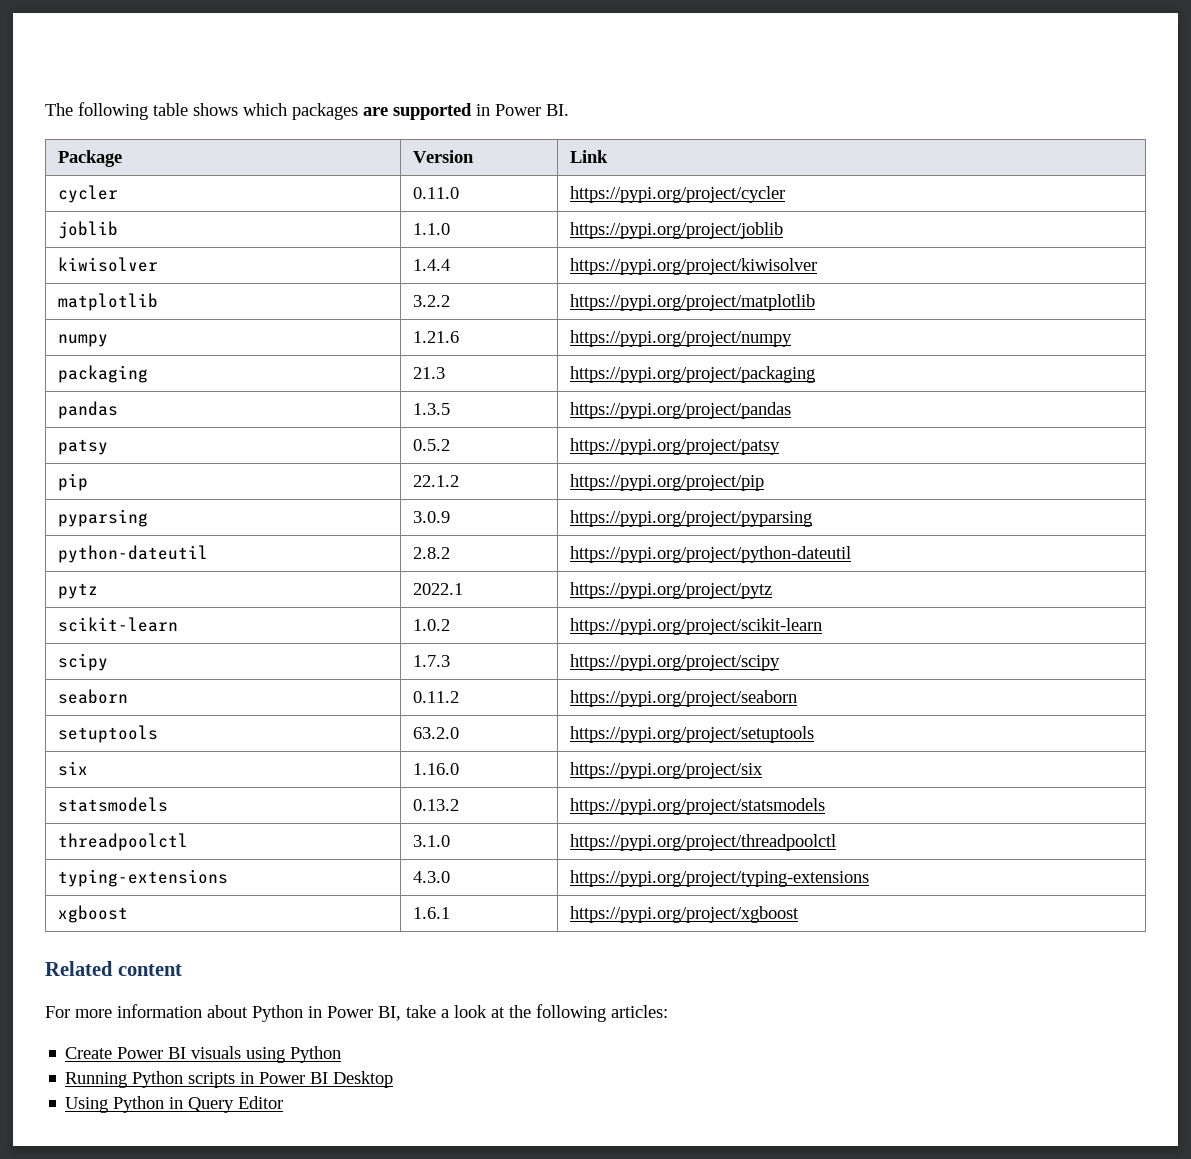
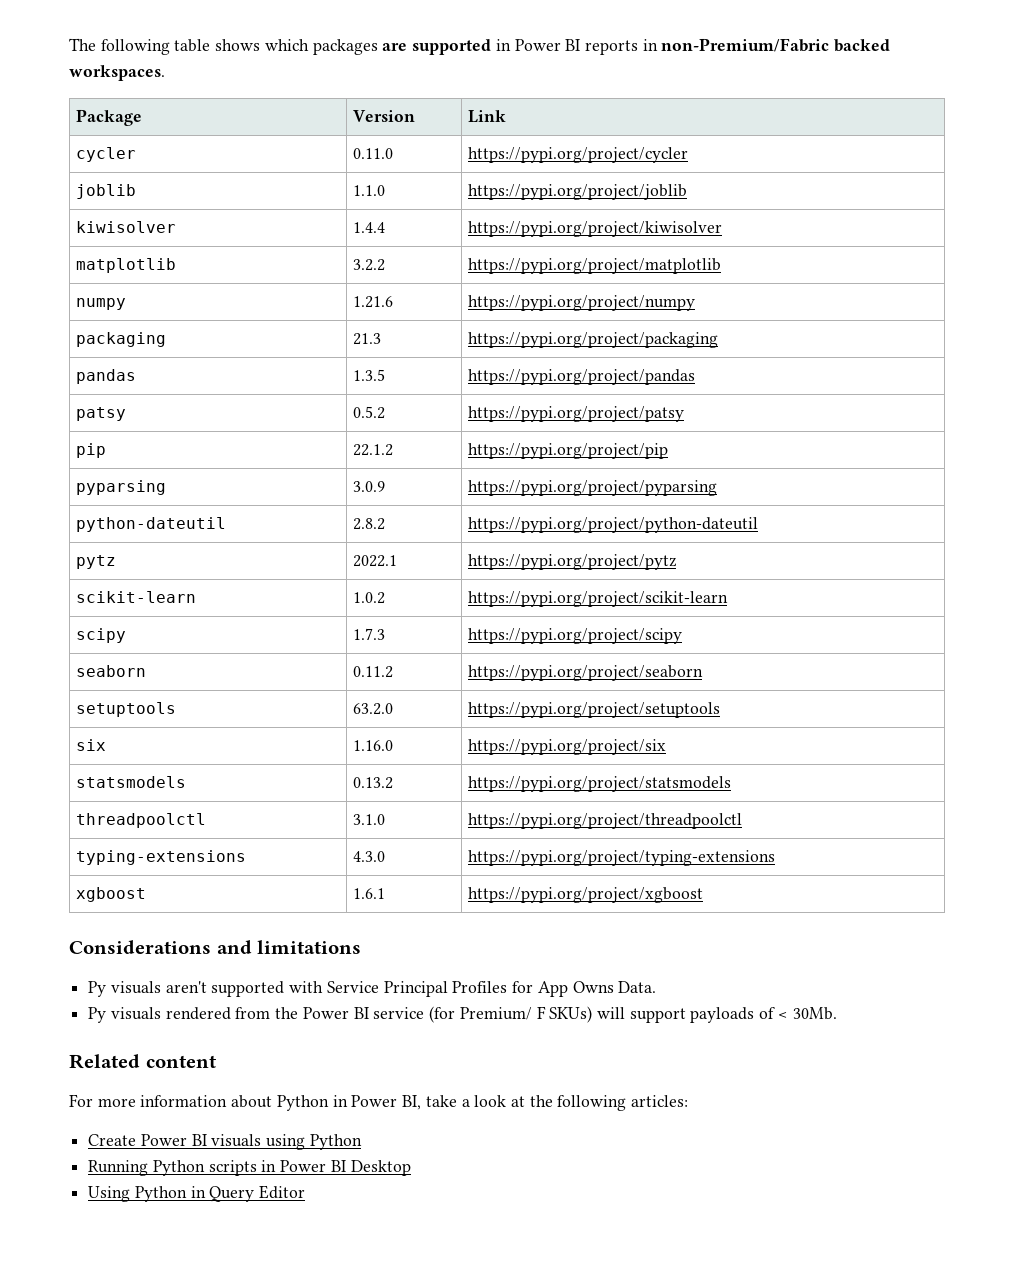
- The following table shows which packages are supported in Power BI.
+ The following table shows which packages are supported in Power BI reports in non-Premium/Fabric backed workspaces.
+ Considerations and limitations
+ Py visuals aren't supported with Service Principal Profiles for App Owns Data.
+ Py visuals rendered from the Power BI service (for Premium/ F SKUs) will support payloads of < 30Mb.

